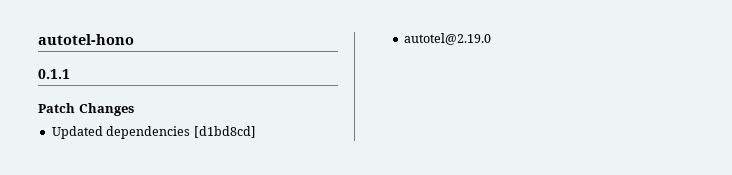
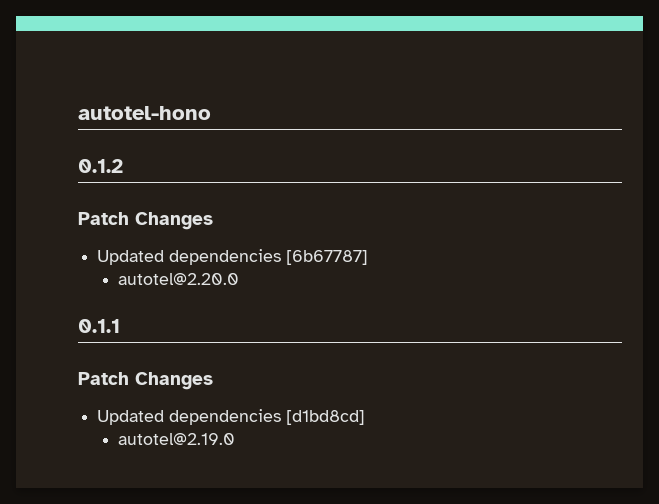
+ 0.1.2
+ Patch Changes
+ Updated dependencies [6b67787]
+ autotel@2.20.0

